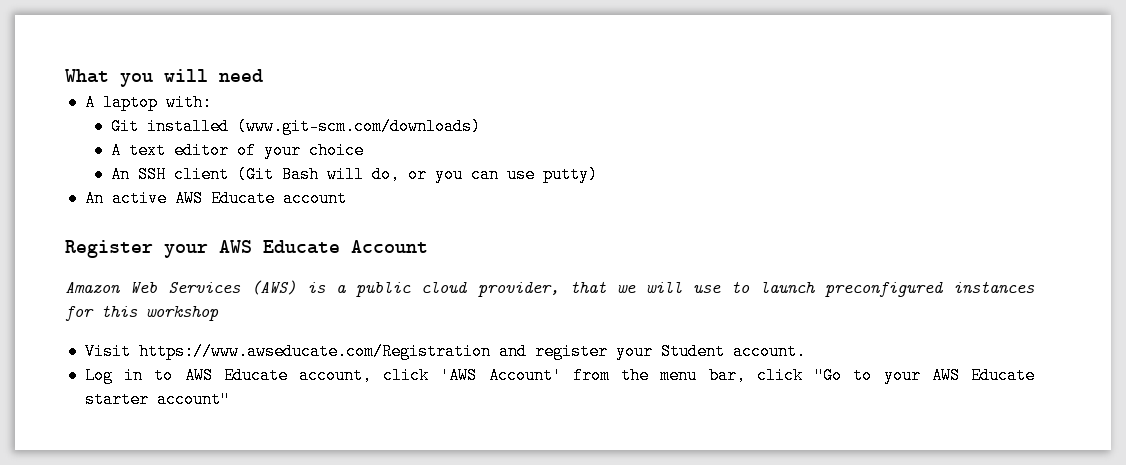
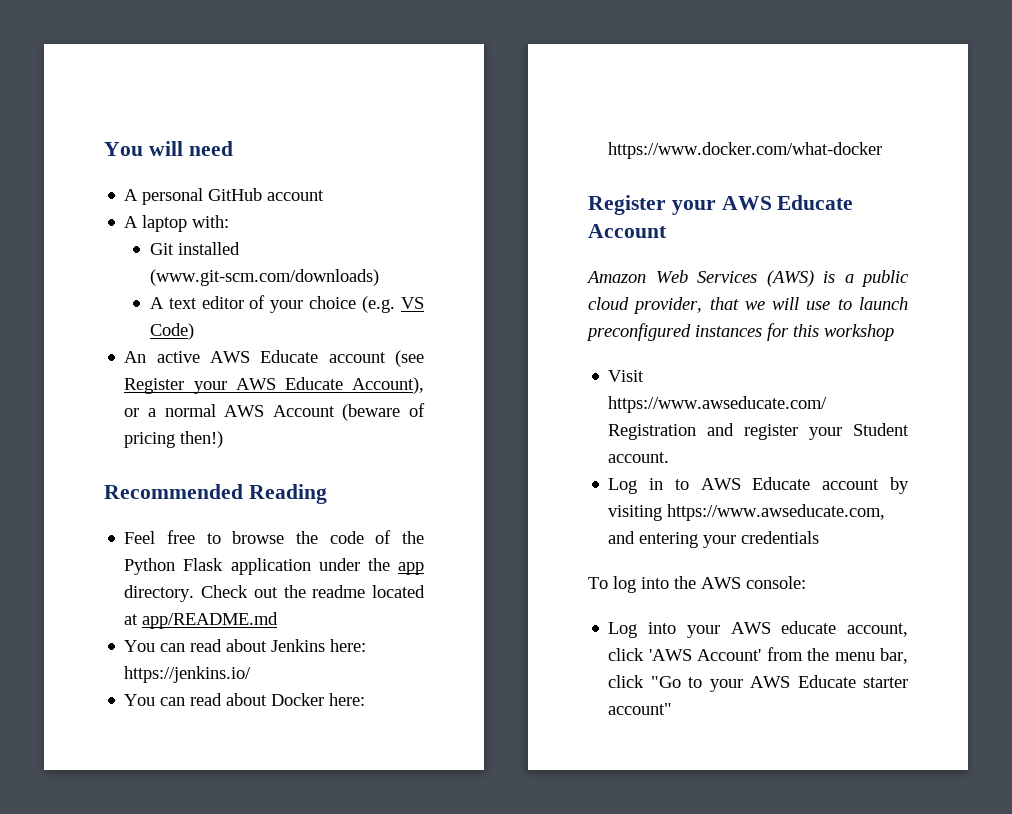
- What you will need
+ You will need
+ A personal GitHub account
- A text editor of your choice
- An SSH client (Git Bash will do, or you can use putty)
+ A text editor of your choice (e.g. VS Code)
- An active AWS Educate account
+ An active AWS Educate account (see Register your AWS Educate Account), or a normal AWS Account (beware of pricing then!)
+ Recommended Reading
+ Feel free to browse the code of the Python Flask application under the app directory. Check out the readme located at app/README.md
+ You can read about Jenkins here: https://jenkins.io/
+ You can read about Docker here: https://www.docker.com/what-docker
- Log in to AWS Educate account, click 'AWS Account' from the menu bar, click "Go to your AWS Educate starter account"
+ Log in to AWS Educate account by visiting https://www.awseducate.com, and entering your credentials
+ To log into the AWS console:
+ Log into your AWS educate account, click 'AWS Account' from the menu bar, click "Go to your AWS Educate starter account"

